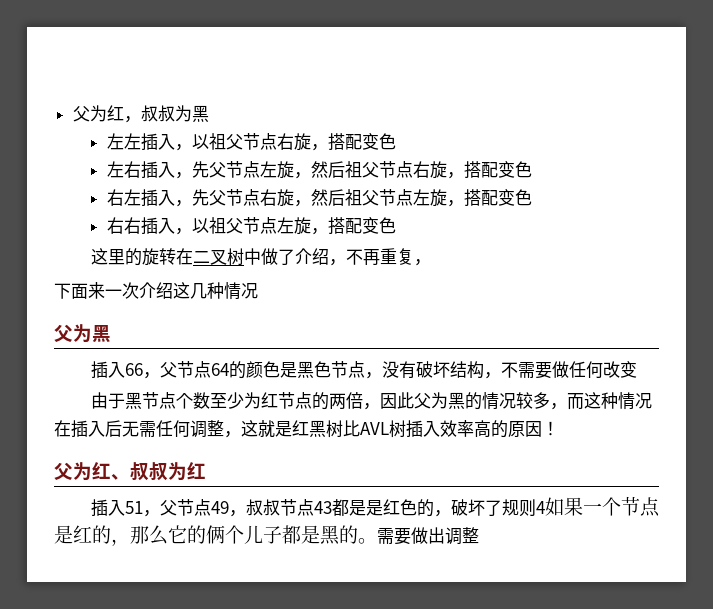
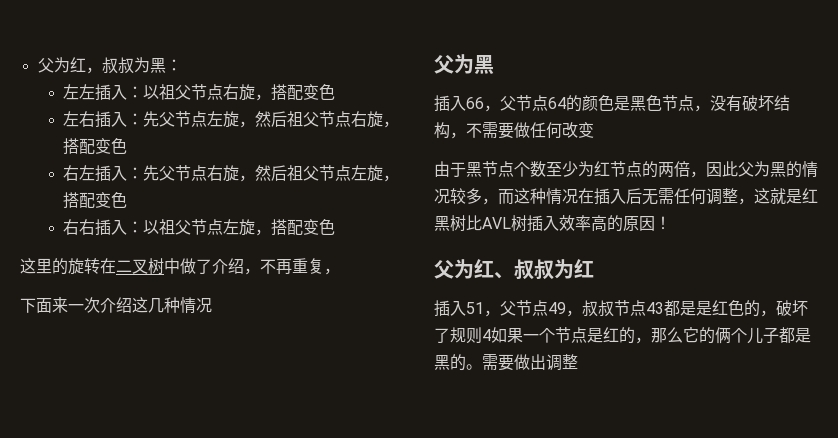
- 父为红，叔叔为黑
+ 父为红，叔叔为黑：
- 左左插入，以祖父节点右旋，搭配变色
+ 左左插入：以祖父节点右旋，搭配变色
- 左右插入，先父节点左旋，然后祖父节点右旋，搭配变色
+ 左右插入：先父节点左旋，然后祖父节点右旋，搭配变色
- 右左插入，先父节点右旋，然后祖父节点左旋，搭配变色
+ 右左插入：先父节点右旋，然后祖父节点左旋，搭配变色
- 右右插入，以祖父节点左旋，搭配变色
+ 右右插入：以祖父节点左旋，搭配变色

